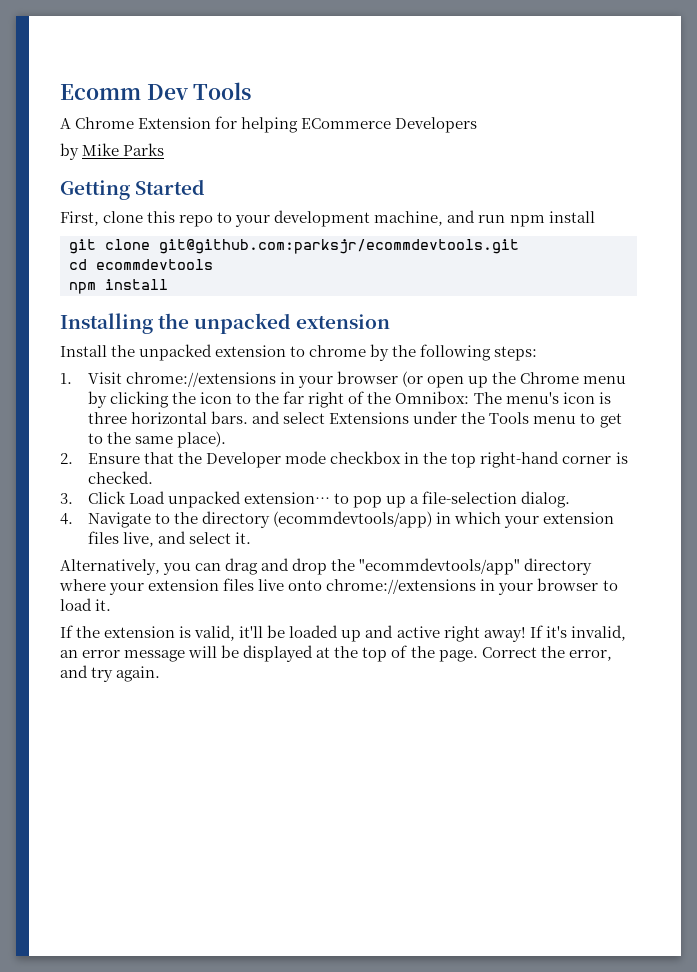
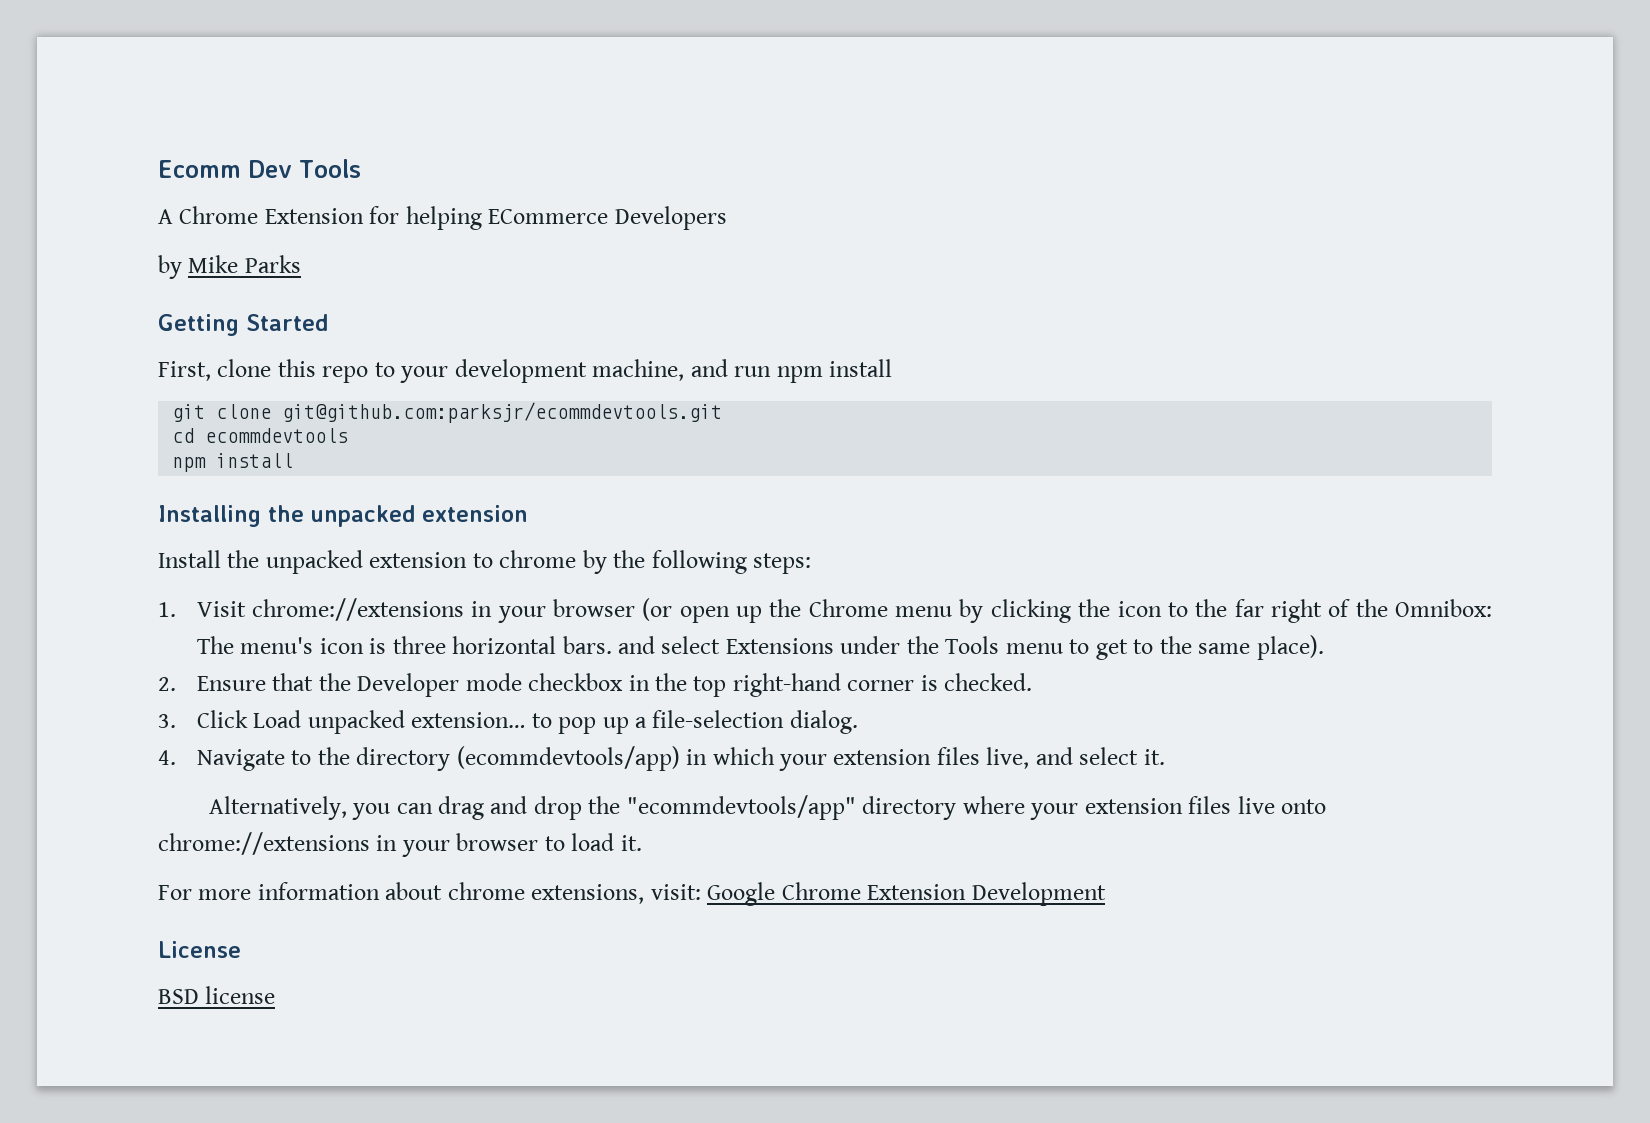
- If the extension is valid, it'll be loaded up and active right away! If it's invalid, an error message will be displayed at the top of the page. Correct the error, and try again.
+ For more information about chrome extensions, visit: Google Chrome Extension Development
+ License
+ BSD license

